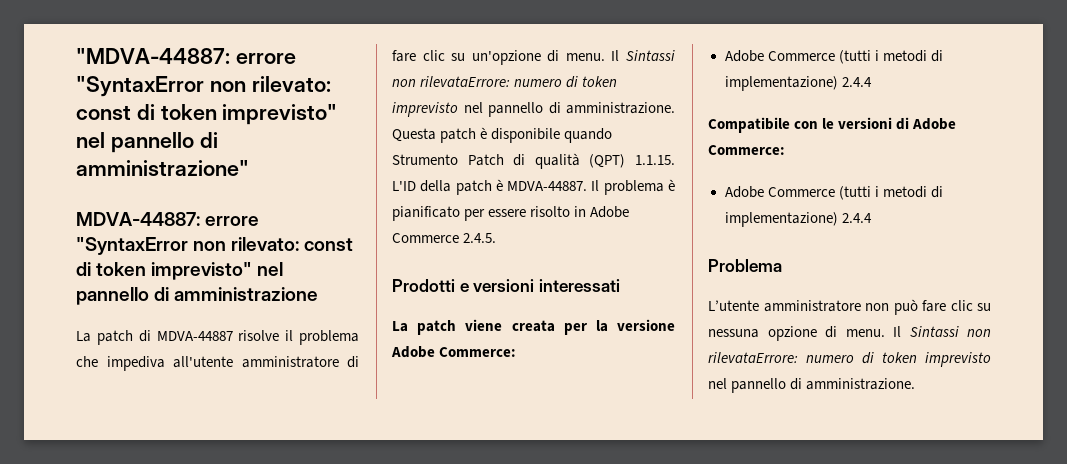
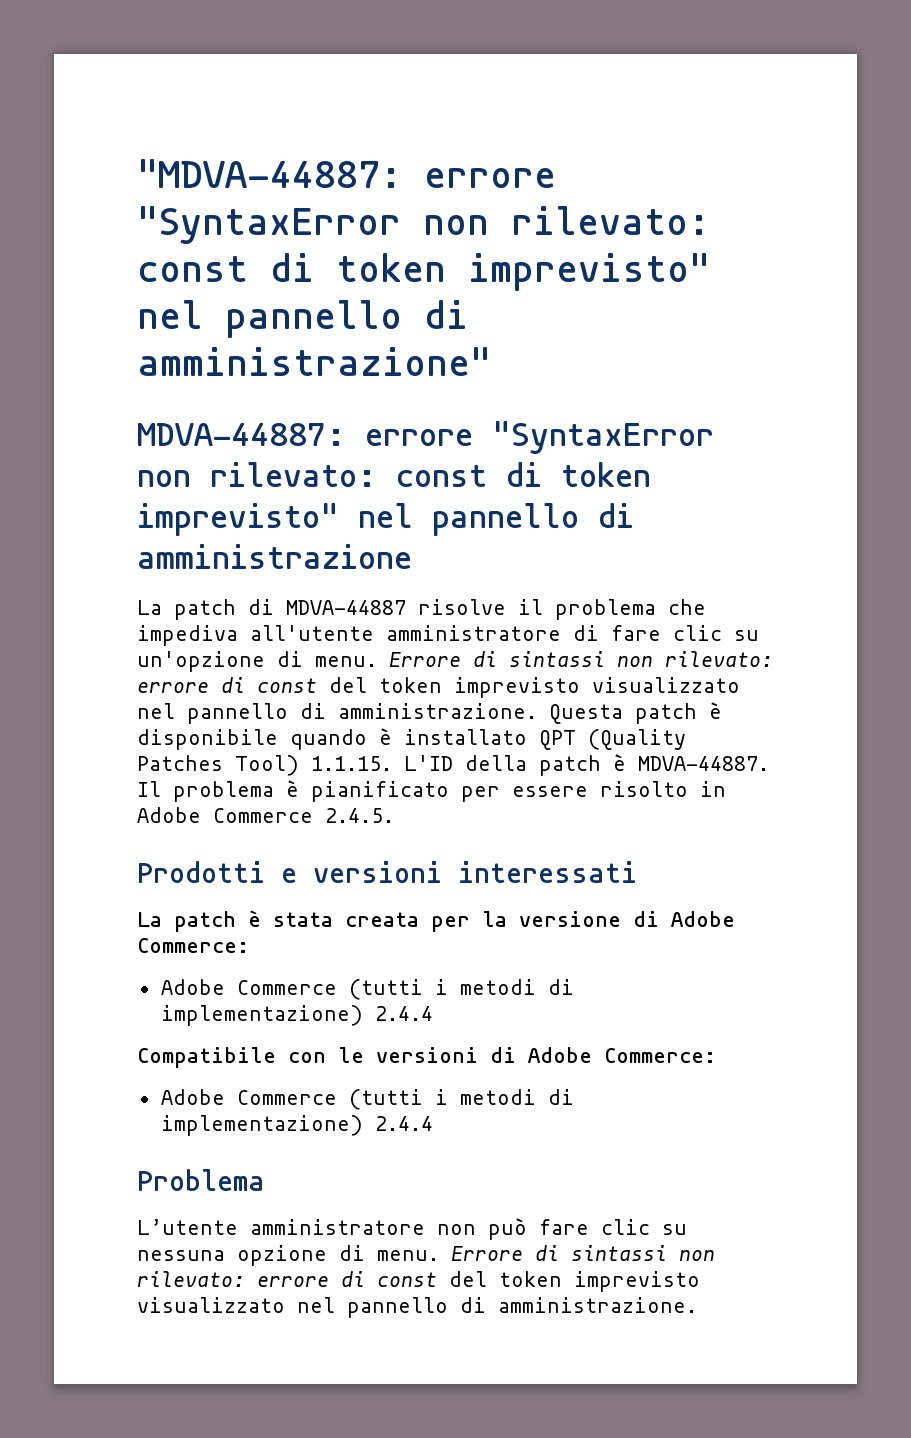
- La patch di MDVA-44887 risolve il problema che impediva all'utente amministratore di fare clic su un'opzione di menu. Il Sintassi non rilevataErrore: numero di token imprevisto nel pannello di amministrazione.
+ La patch di MDVA-44887 risolve il problema che impediva all'utente amministratore di fare clic su un'opzione di menu. Errore di sintassi non rilevato: errore di const del token imprevisto visualizzato nel pannello di amministrazione.
- Questa patch è disponibile quando Strumento Patch di qualità (QPT) 1.1.15. L'ID della patch è MDVA-44887.
+ Questa patch è disponibile quando è installato QPT (Quality Patches Tool) 1.1.15. L'ID della patch è MDVA-44887.
- La patch viene creata per la versione Adobe Commerce:
+ La patch è stata creata per la versione di Adobe Commerce:
- L’utente amministratore non può fare clic su nessuna opzione di menu. Il Sintassi non rilevataErrore: numero di token imprevisto nel pannello di amministrazione.
+ L’utente amministratore non può fare clic su nessuna opzione di menu. Errore di sintassi non rilevato: errore di const del token imprevisto visualizzato nel pannello di amministrazione.

